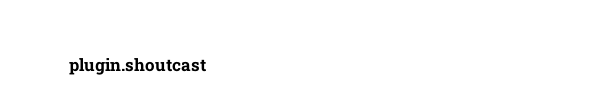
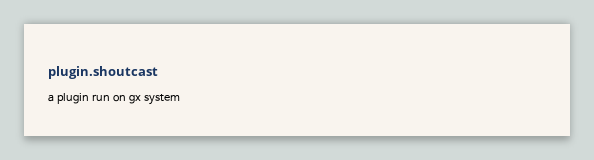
+ a plugin run on gx system

